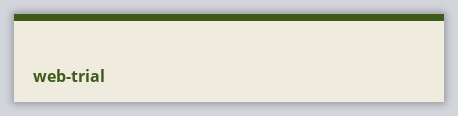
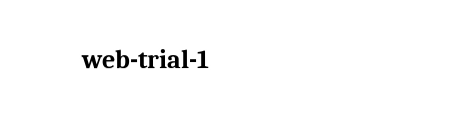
- web-trial
+ web-trial-1

